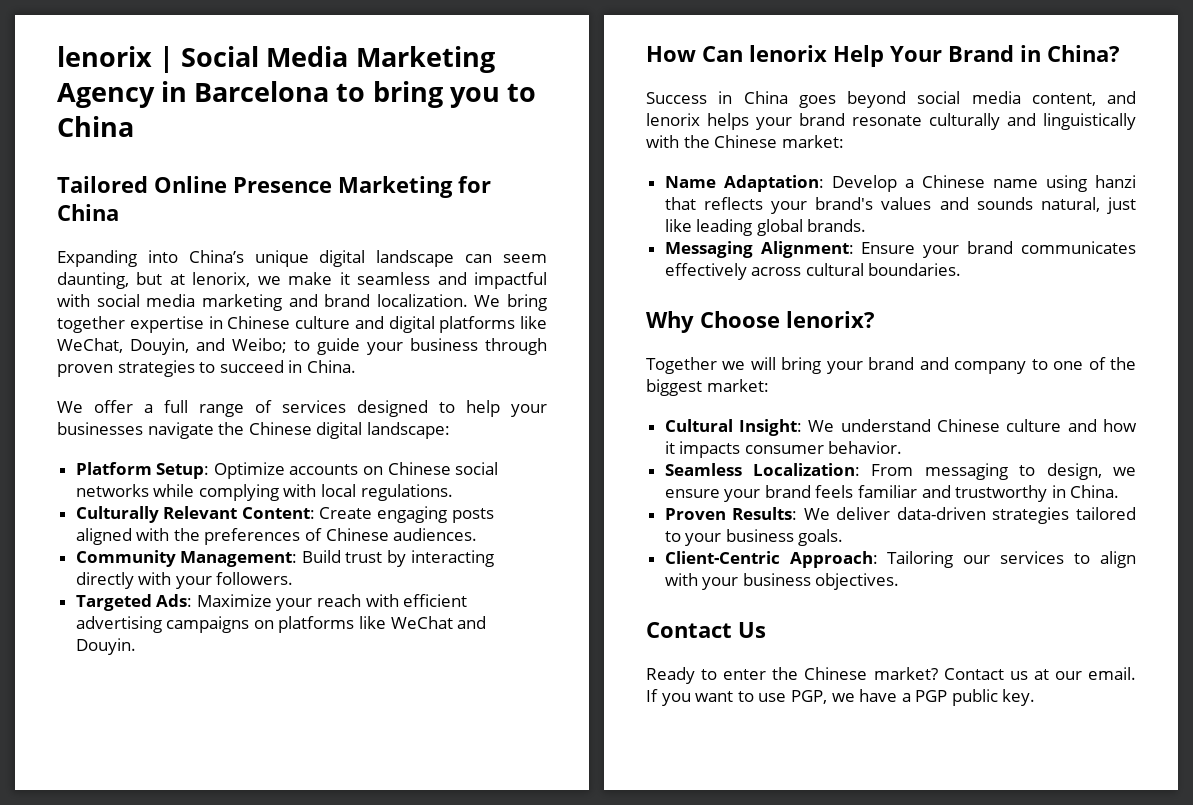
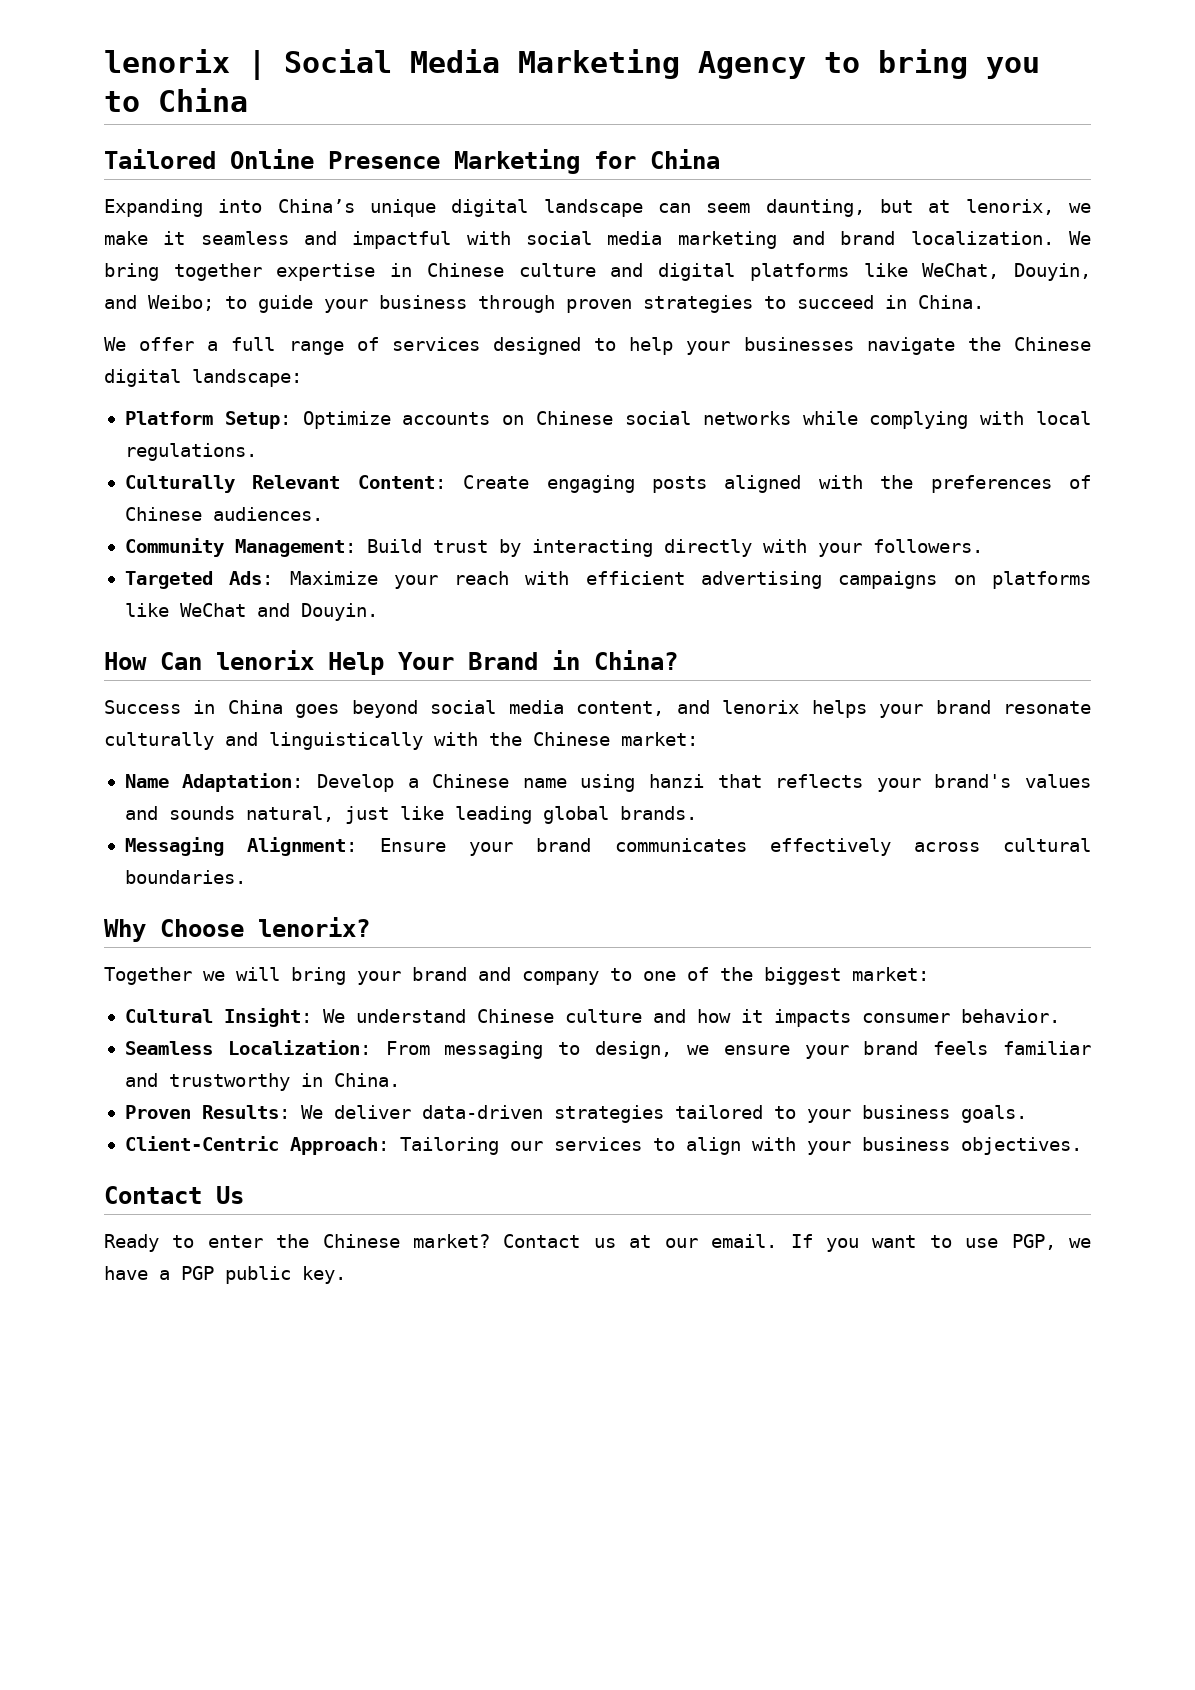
- lenorix | Social Media Marketing Agency in Barcelona to bring you to China
+ lenorix | Social Media Marketing Agency to bring you to China

